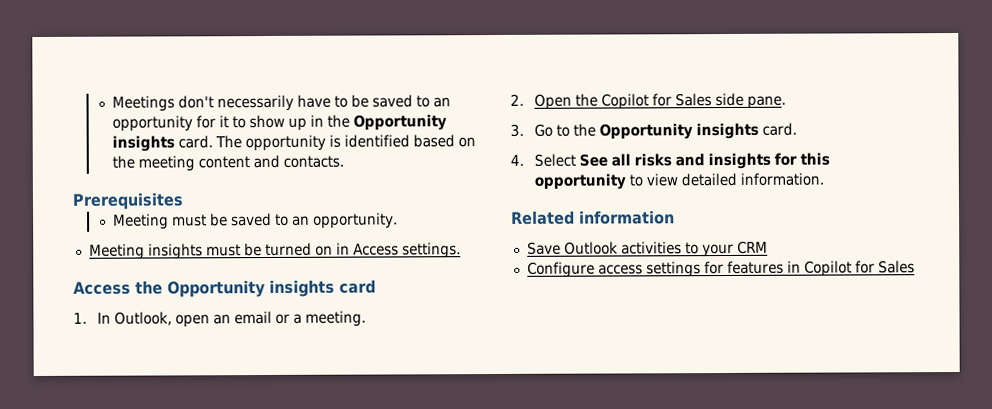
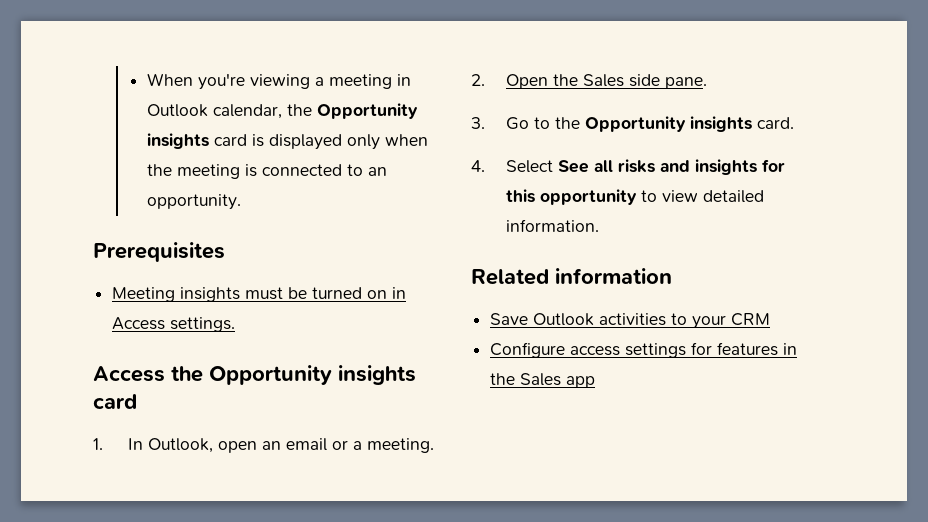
- Meetings don't necessarily have to be saved to an opportunity for it to show up in the Opportunity insights card. The opportunity is identified based on the meeting content and contacts.
- Prerequisites
- Meeting must be saved to an opportunity.
+ When you're viewing a meeting in Outlook calendar, the Opportunity insights card is displayed only when the meeting is connected to an opportunity.
+ Prerequisites
- 2. Open the Copilot for Sales side pane.
+ 2. Open the Sales side pane.
- Configure access settings for features in Copilot for Sales
+ Configure access settings for features in the Sales app

